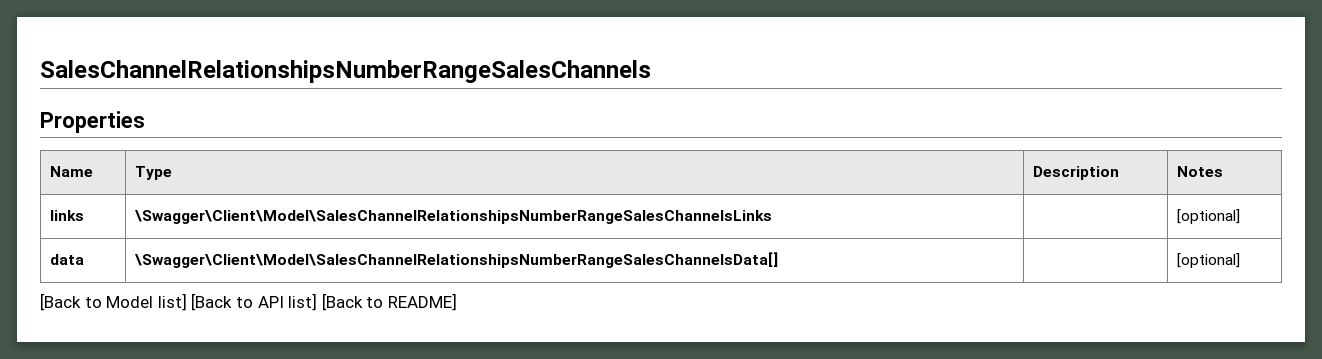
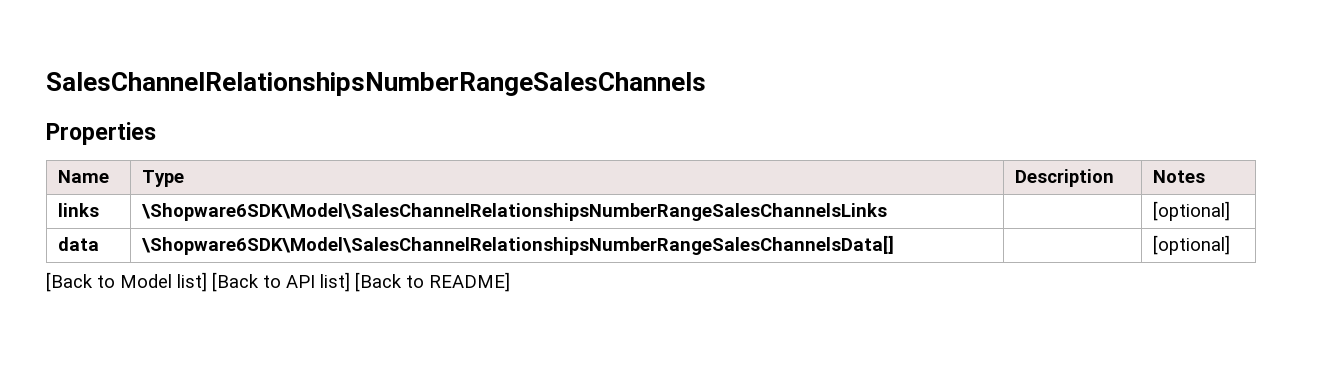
- links | \Swagger\Client\Model\SalesChannelRelationshipsNumberRangeSalesChannelsLinks | | [optional]
+ links | \Shopware6SDK\Model\SalesChannelRelationshipsNumberRangeSalesChannelsLinks | | [optional]
- data | \Swagger\Client\Model\SalesChannelRelationshipsNumberRangeSalesChannelsData[] | | [optional]
+ data | \Shopware6SDK\Model\SalesChannelRelationshipsNumberRangeSalesChannelsData[] | | [optional]

